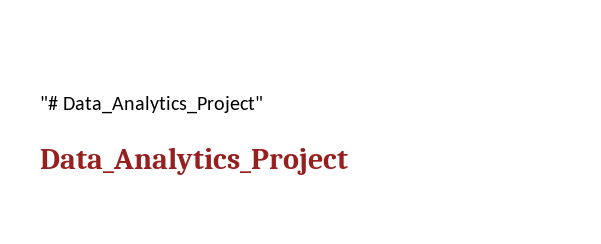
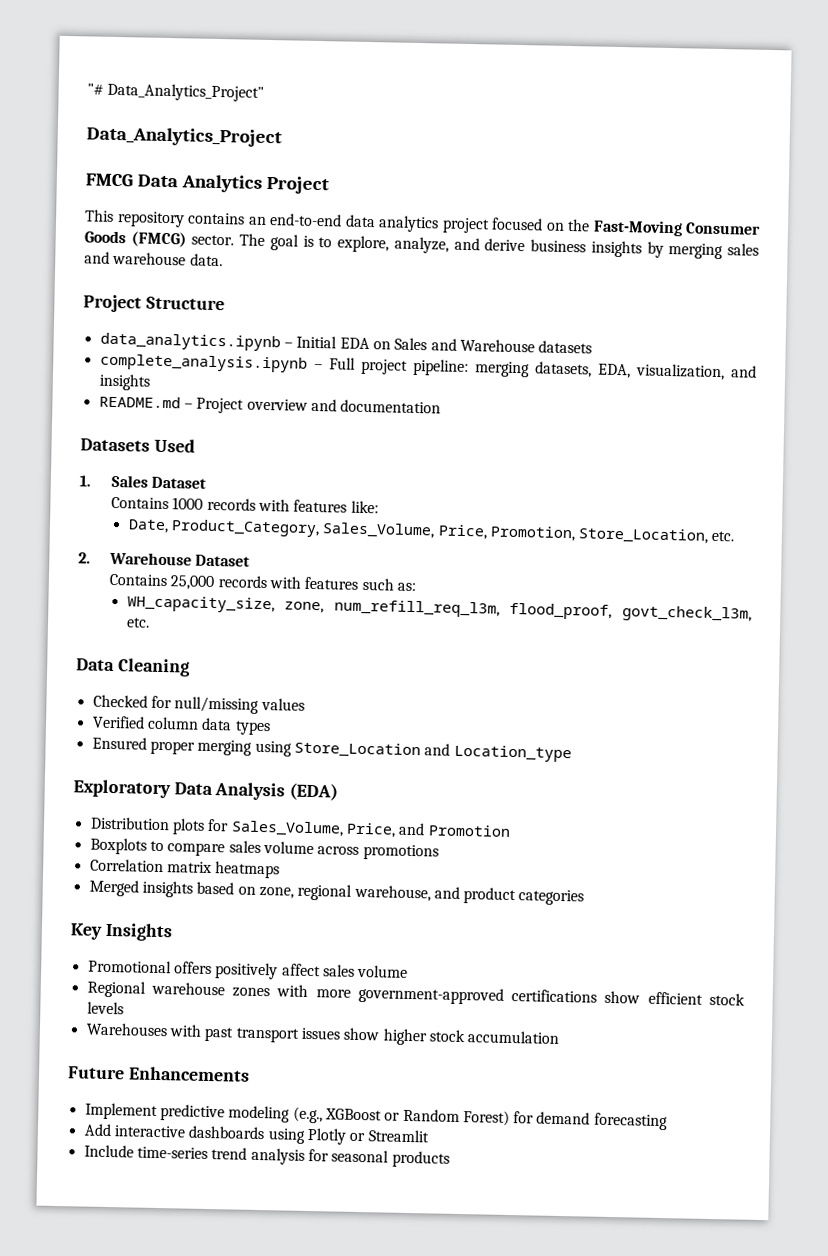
+ FMCG Data Analytics Project
+ This repository contains an end-to-end data analytics project focused on the Fast-Moving Consumer Goods (FMCG) sector. The goal is to explore, analyze, and derive business insights by merging sales and warehouse data.
+ Project Structure
+ data_analytics.ipynb – Initial EDA on Sales and Warehouse datasets
+ complete_analysis.ipynb – Full project pipeline: merging datasets, EDA, visualization, and insights
+ README.md – Project overview and documentation
+ Datasets Used
+ 1. Sales Dataset
+ Contains 1000 records with features like:
+ Date, Product_Category, Sales_Volume, Price, Promotion, Store_Location, etc.
+ 2. Warehouse Dataset
+ Contains 25,000 records with features such as:
+ WH_capacity_size, zone, num_refill_req_l3m, flood_proof, govt_check_l3m, etc.
+ Data Cleaning
+ Checked for null/missing values
+ Verified column data types
+ Ensured proper merging using Store_Location and Location_type
+ Exploratory Data Analysis (EDA)
+ Distribution plots for Sales_Volume, Price, and Promotion
+ Boxplots to compare sales volume across promotions
+ Correlation matrix heatmaps
+ Merged insights based on zone, regional warehouse, and product categories
+ Key Insights
+ Promotional offers positively affect sales volume
+ Regional warehouse zones with more government-approved certifications show efficient stock levels
+ Warehouses with past transport issues show higher stock accumulation
+ Future Enhancements
+ Implement predictive modeling (e.g., XGBoost or Random Forest) for demand forecasting
+ Add interactive dashboards using Plotly or Streamlit
+ Include time-series trend analysis for seasonal products

